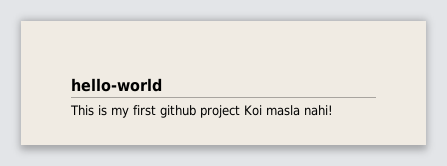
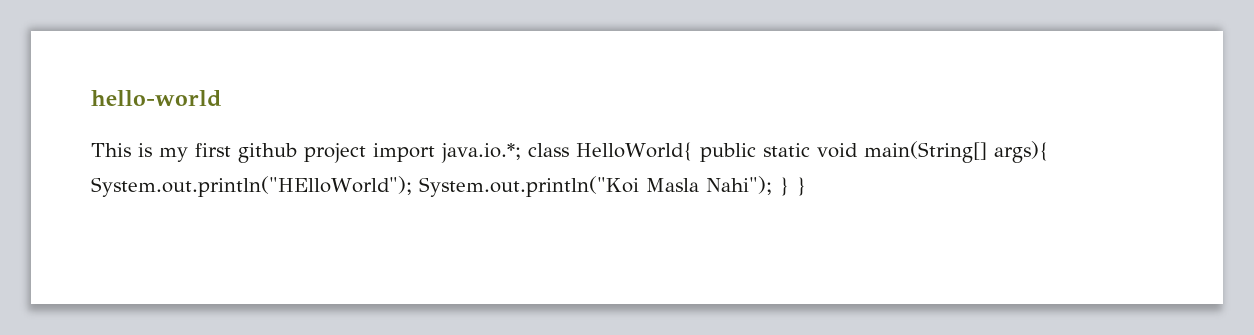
- This is my first github project Koi masla nahi!
+ This is my first github project import java.io.*; class HelloWorld{ public static void main(String[] args){ System.out.println("HElloWorld"); System.out.println("Koi Masla Nahi"); } }

